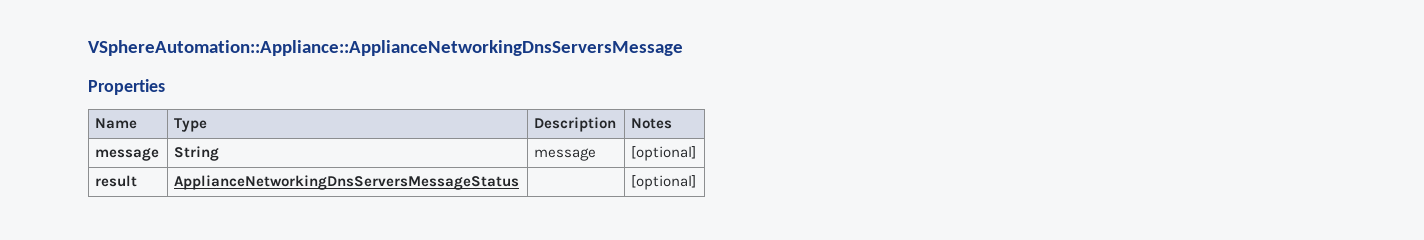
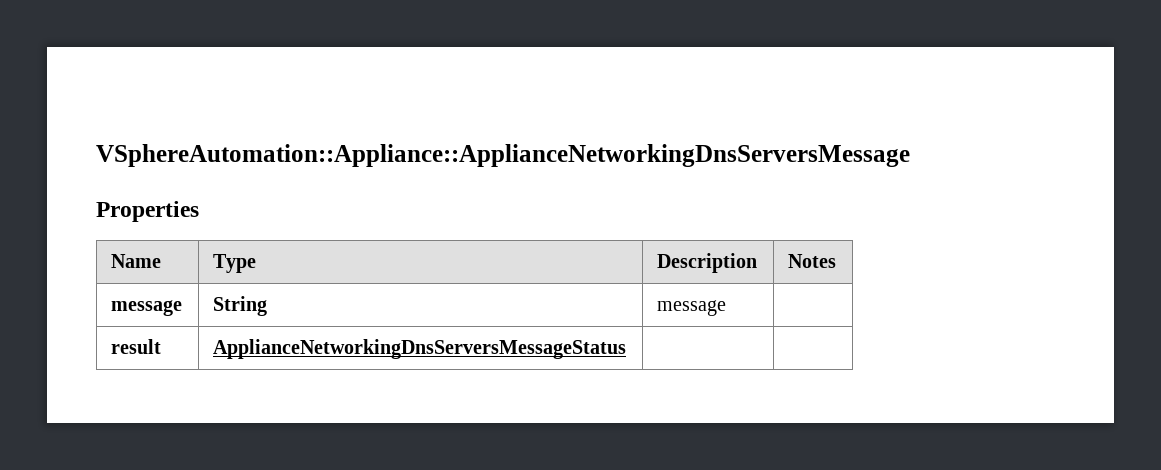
- message | String | message | [optional]
+ message | String | message |
- result | ApplianceNetworkingDnsServersMessageStatus | | [optional]
+ result | ApplianceNetworkingDnsServersMessageStatus | |

